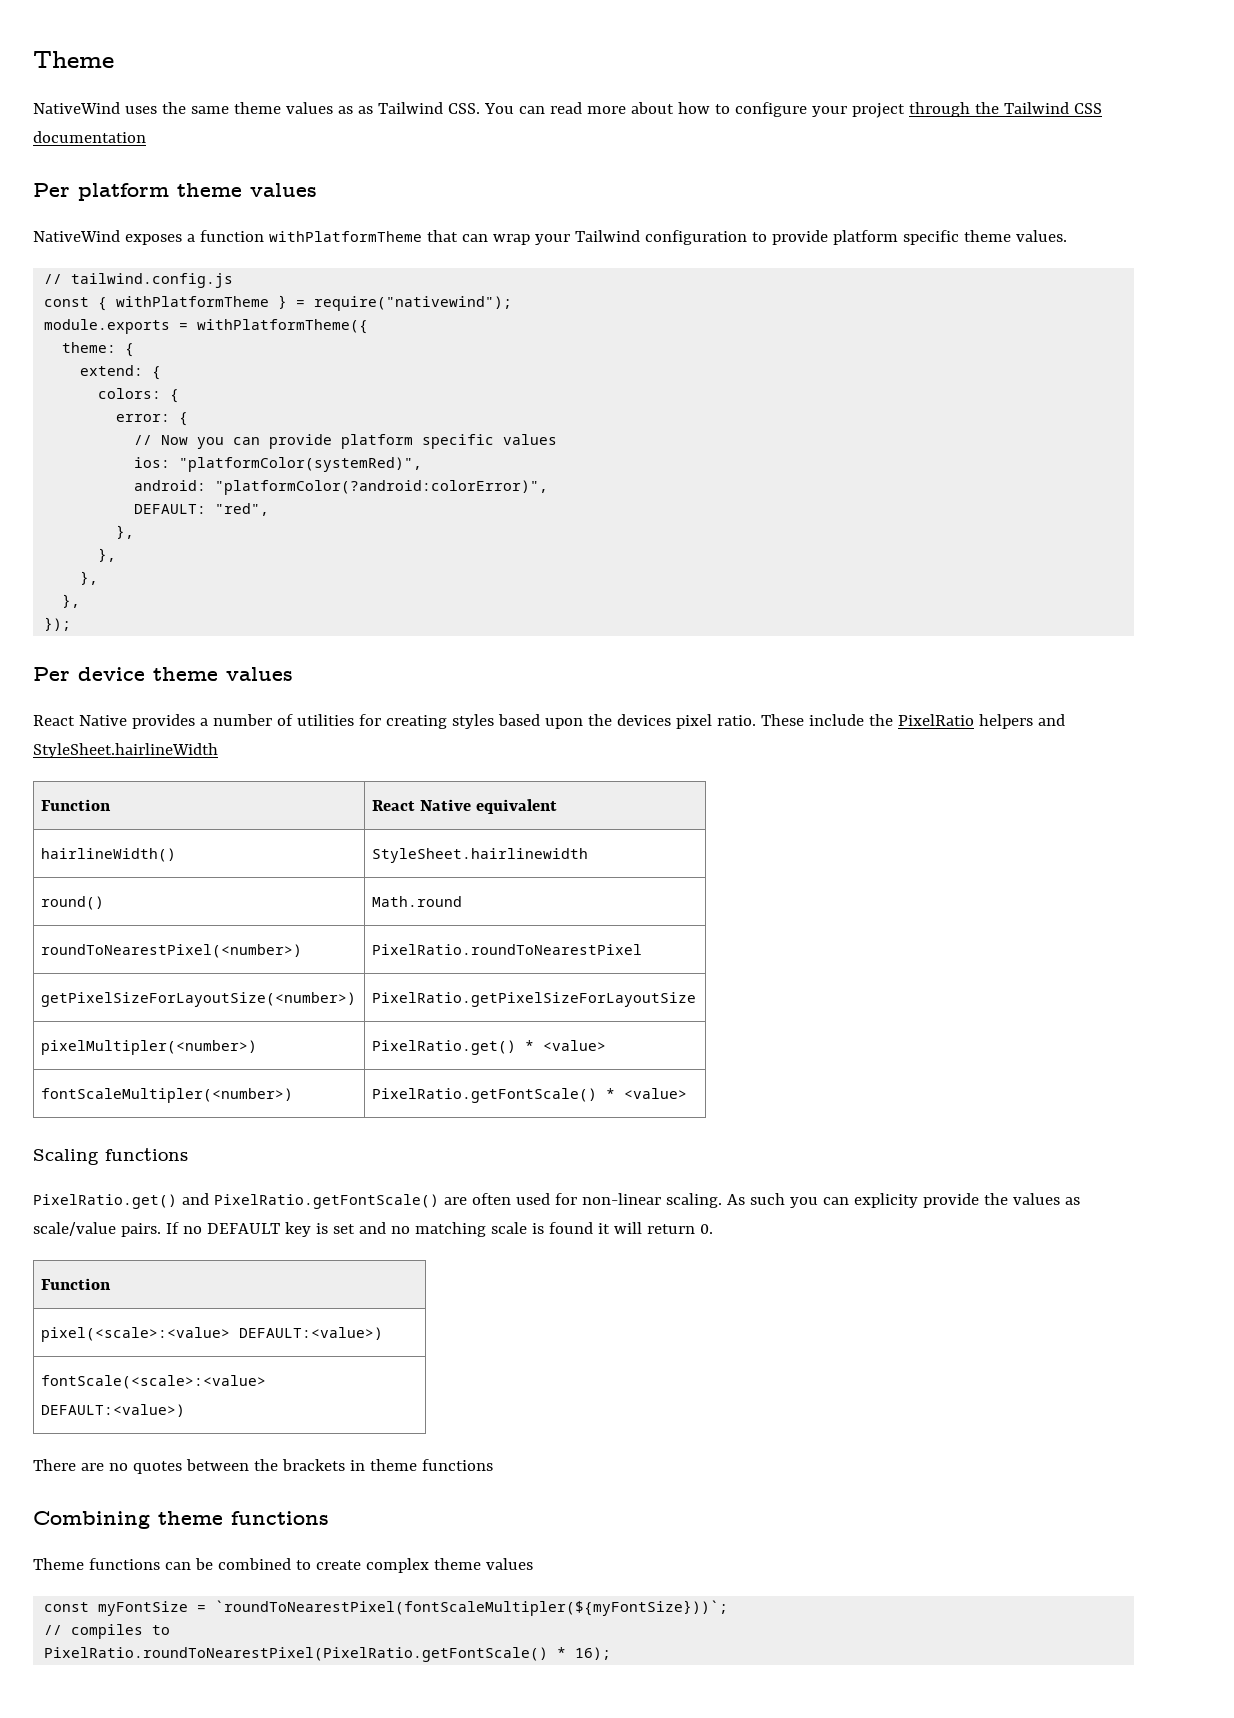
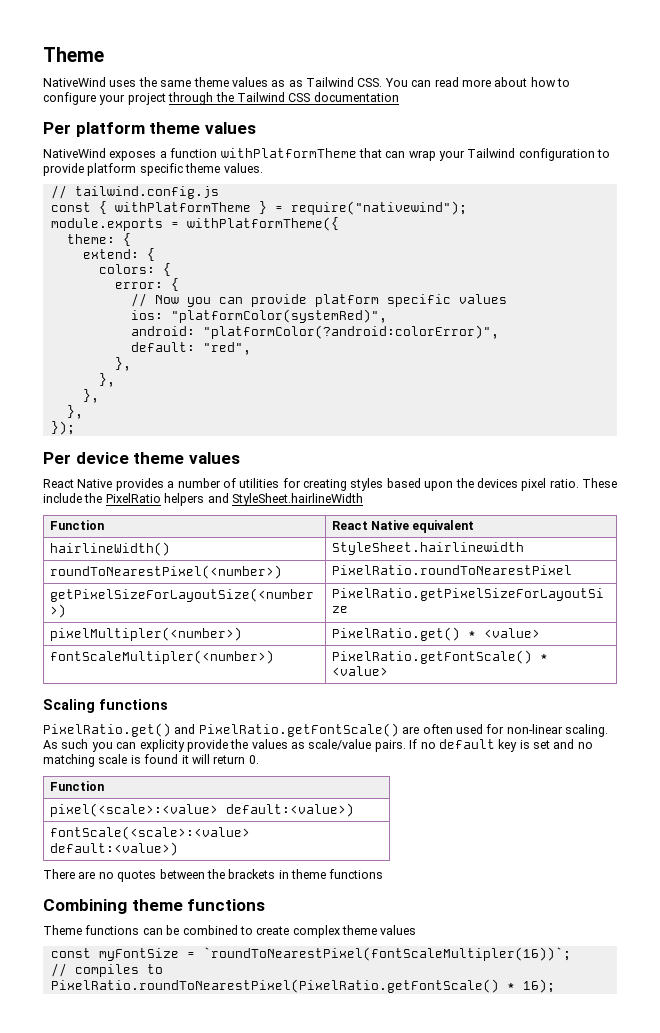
- DEFAULT: "red",
+ default: "red",
- round() | Math.round
- If no DEFAULT key is set and no matching scale is found it will return 0.
+ If no default key is set and no matching scale is found it will return 0.
- pixel(<scale>:<value> DEFAULT:<value>)
+ pixel(<scale>:<value> default:<value>)
- fontScale(<scale>:<value> DEFAULT:<value>)
+ fontScale(<scale>:<value> default:<value>)
- const myFontSize = `roundToNearestPixel(fontScaleMultipler(${myFontSize}))`;
+ const myFontSize = `roundToNearestPixel(fontScaleMultipler(16))`;

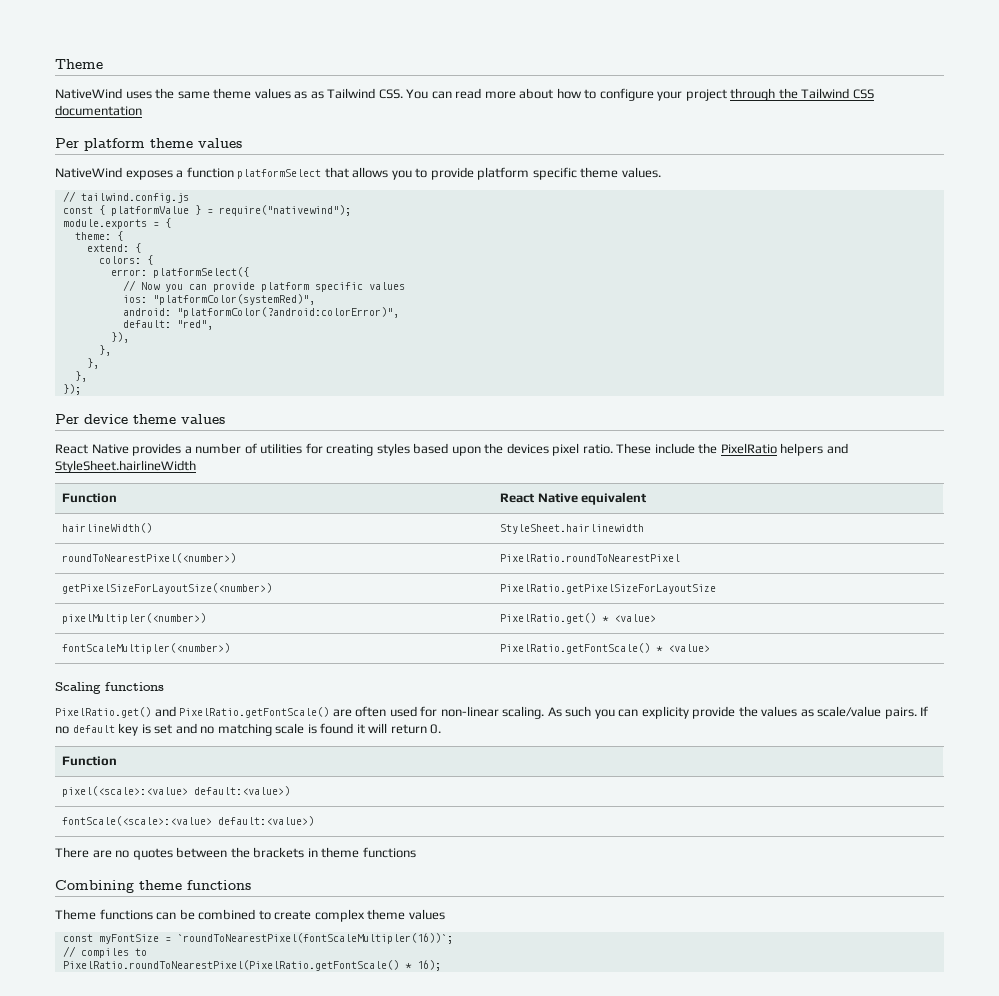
- NativeWind exposes a function withPlatformTheme that can wrap your Tailwind configuration to provide platform specific theme values.
+ NativeWind exposes a function platformSelect that allows you to provide platform specific theme values.
- const { withPlatformTheme } = require("nativewind");
+ const { platformValue } = require("nativewind");
- module.exports = withPlatformTheme({
+ module.exports = {
- error: {
+ error: platformSelect({
  default: "red",
- },
+ }),

